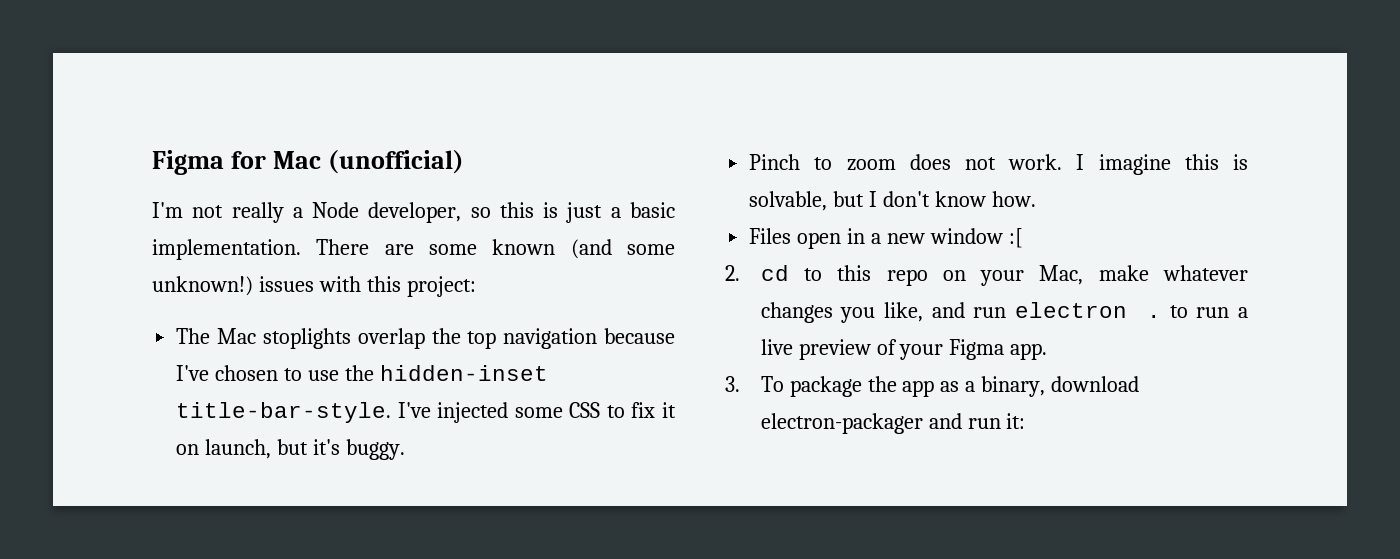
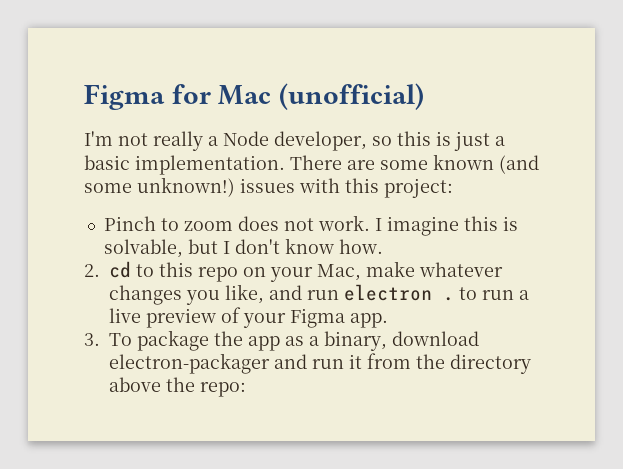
- The Mac stoplights overlap the top navigation because I've chosen to use the hidden-inset title-bar-style. I've injected some CSS to fix it on launch, but it's buggy.
- Files open in a new window :[
- 3. To package the app as a binary, download electron-packager and run it:
+ 3. To package the app as a binary, download electron-packager and run it from the directory above the repo:

